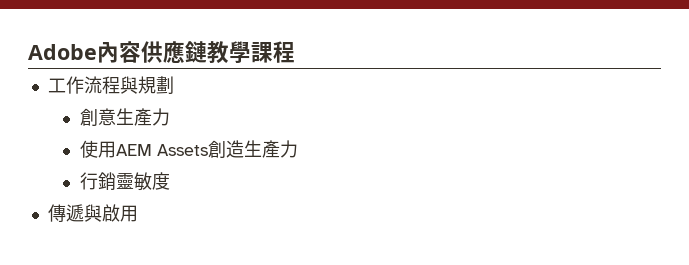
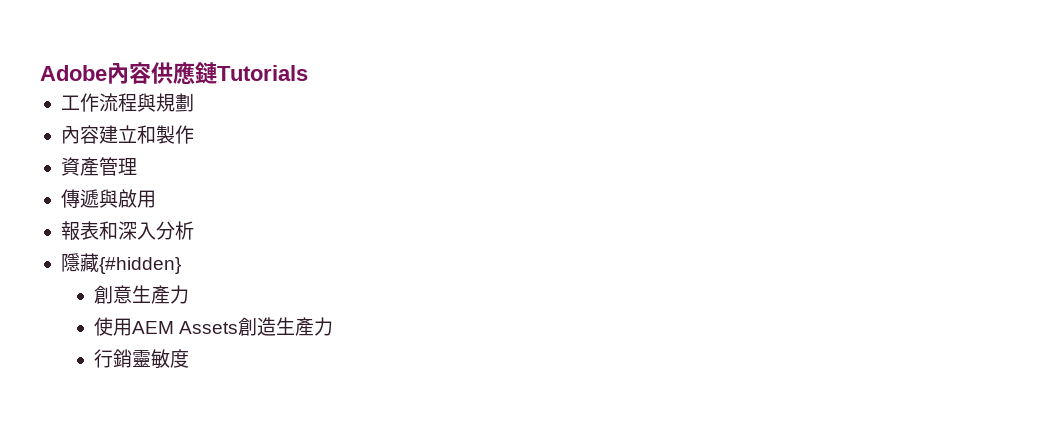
- Adobe內容供應鏈教學課程
+ Adobe內容供應鏈Tutorials
+ 內容建立和製作
+ 資產管理
+ 傳遞與啟用
+ 報表和深入分析
+ 隱藏{#hidden}
- 傳遞與啟用

